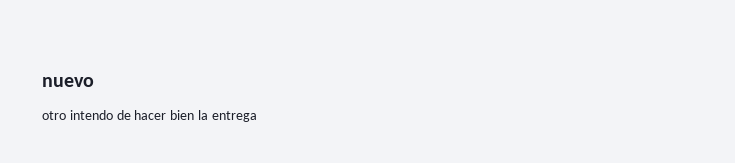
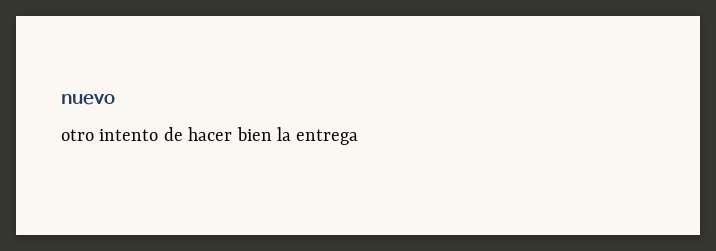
- otro intendo de hacer bien la entrega
+ otro intento de hacer bien la entrega

